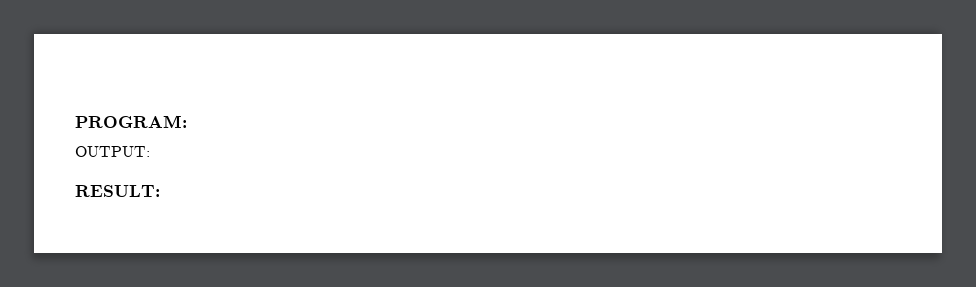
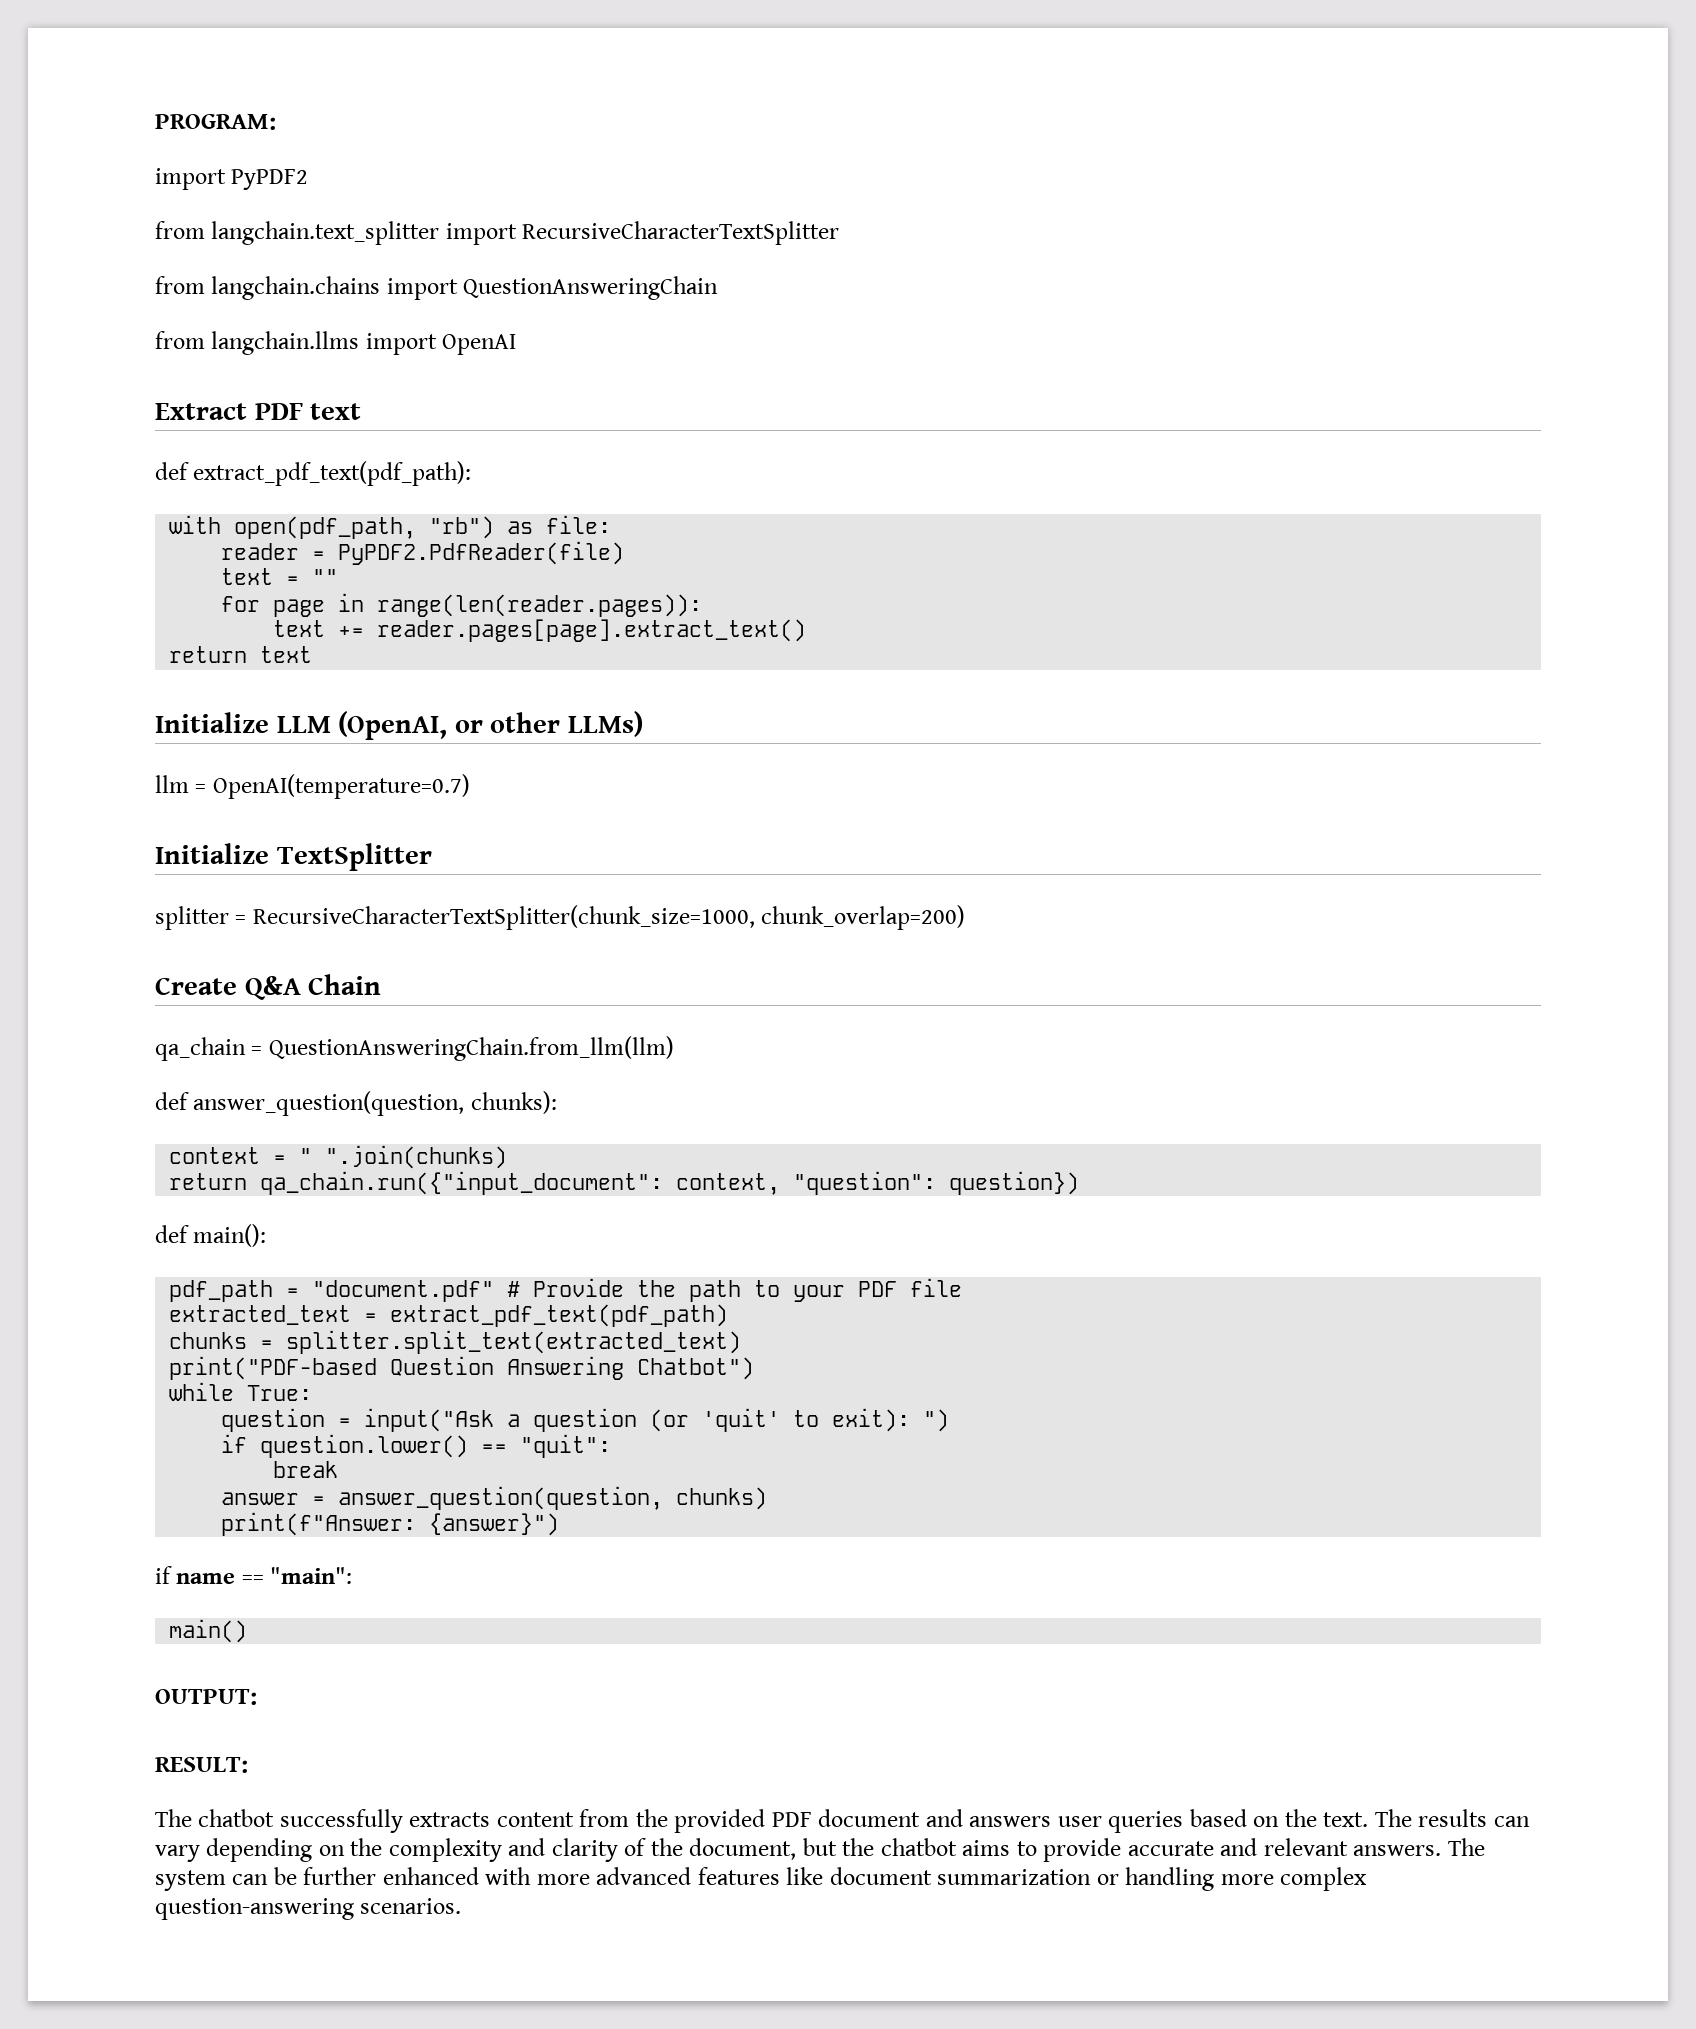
+ import PyPDF2
+ from langchain.text_splitter import RecursiveCharacterTextSplitter
+ from langchain.chains import QuestionAnsweringChain
+ from langchain.llms import OpenAI
+ Extract PDF text
+ def extract_pdf_text(pdf_path):
+ with open(pdf_path, "rb") as file:
+ reader = PyPDF2.PdfReader(file)
+ text = ""
+ for page in range(len(reader.pages)):
+ text += reader.pages[page].extract_text()
+ return text
+ Initialize LLM (OpenAI, or other LLMs)
+ llm = OpenAI(temperature=0.7)
+ Initialize TextSplitter
+ splitter = RecursiveCharacterTextSplitter(chunk_size=1000, chunk_overlap=200)
+ Create Q&A Chain
+ qa_chain = QuestionAnsweringChain.from_llm(llm)
+ def answer_question(question, chunks):
+ context = " ".join(chunks)
+ return qa_chain.run({"input_document": context, "question": question})
+ def main():
+ pdf_path = "document.pdf" # Provide the path to your PDF file
+ extracted_text = extract_pdf_text(pdf_path)
+ chunks = splitter.split_text(extracted_text)
+ print("PDF-based Question Answering Chatbot")
+ while True:
+ question = input("Ask a question (or 'quit' to exit): ")
+ if question.lower() == "quit":
+ break
+ answer = answer_question(question, chunks)
+ print(f"Answer: {answer}")
+ if name == "main":
+ main()
  OUTPUT:
  RESULT:
+ The chatbot successfully extracts content from the provided PDF document and answers user queries based on the text. The results can vary depending on the complexity and clarity of the document, but the chatbot aims to provide accurate and relevant answers. The system can be further enhanced with more advanced features like document summarization or handling more complex question-answering scenarios.

